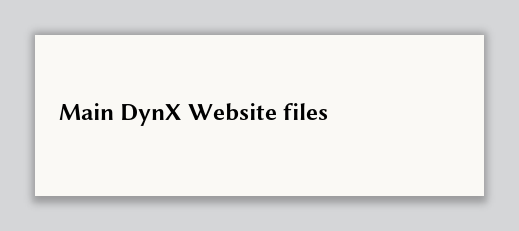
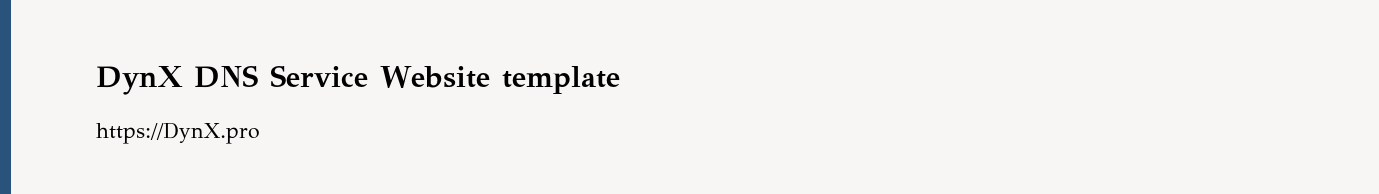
- Main DynX Website files
+ DynX DNS Service Website template
+ https://DynX.pro

